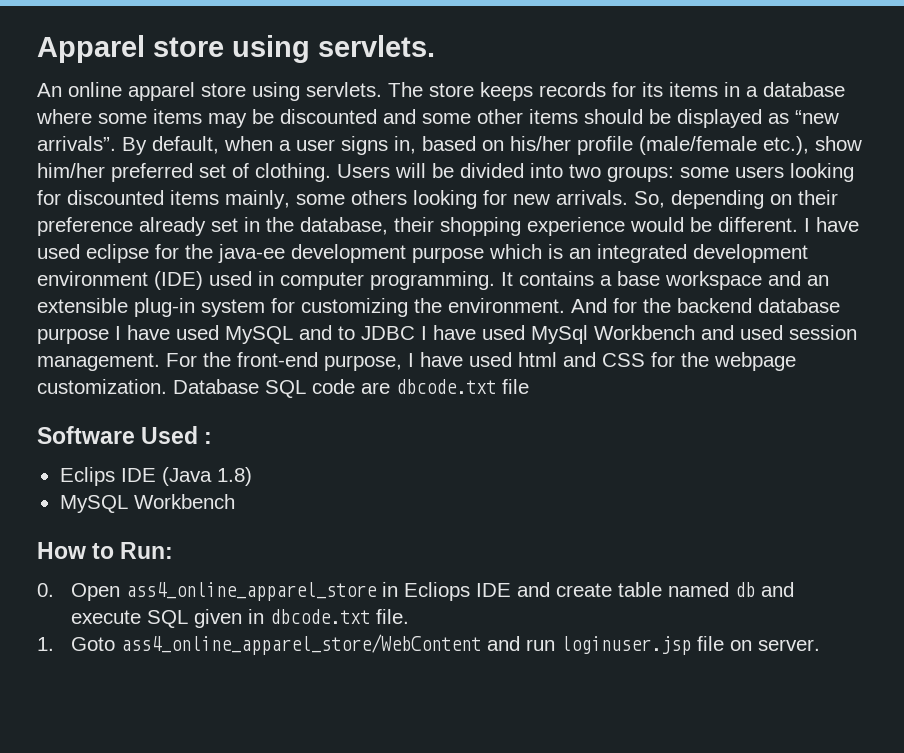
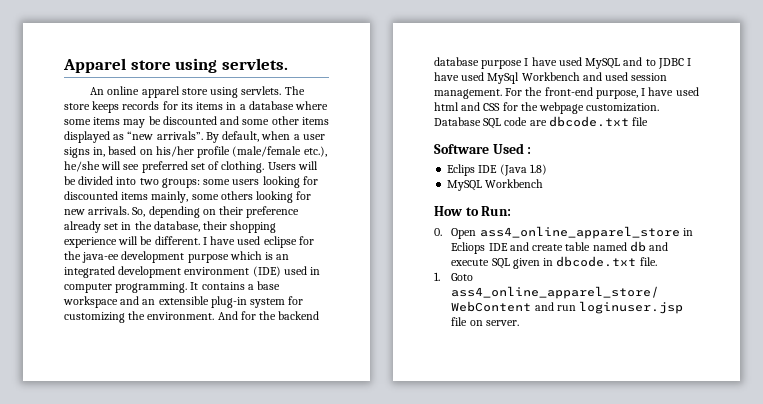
- The store keeps records for its items in a database where some items may be discounted and some other items should be displayed as “new arrivals”.
+ The store keeps records for its items in a database where some items may be discounted and some other items displayed as “new arrivals”.
- By default, when a user signs in, based on his/her profile (male/female etc.), show him/her preferred set of clothing.
+ By default, when a user signs in, based on his/her profile (male/female etc.), he/she will see preferred set of clothing.
- So, depending on their preference already set in the database, their shopping experience would be different.
+ So, depending on their preference already set in the database, their shopping experience will be different.

